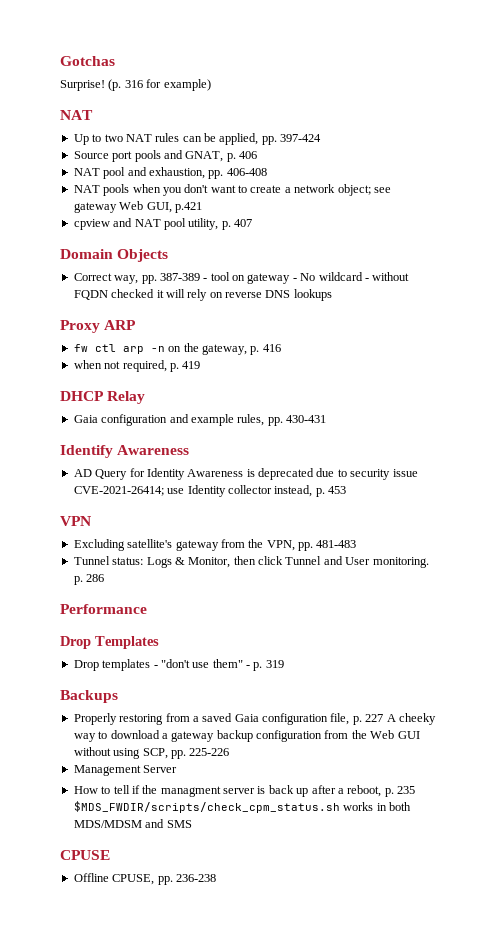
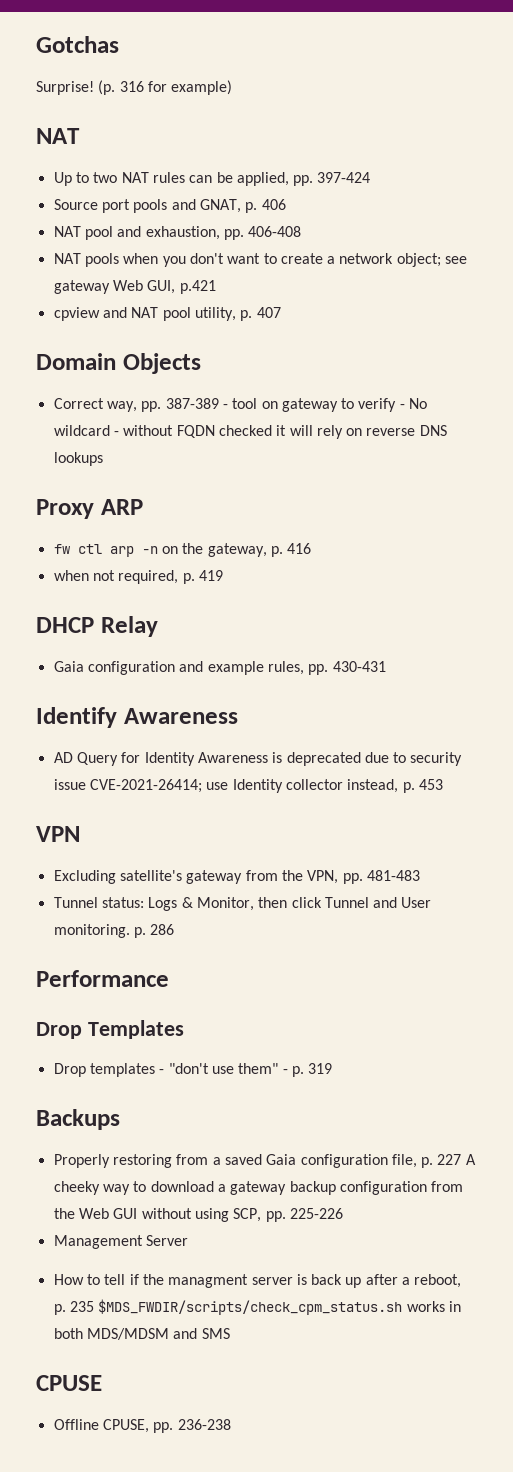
- Correct way, pp. 387-389 - tool on gateway - No wildcard - without FQDN checked it will rely on reverse DNS lookups
+ Correct way, pp. 387-389 - tool on gateway to verify - No wildcard - without FQDN checked it will rely on reverse DNS lookups

